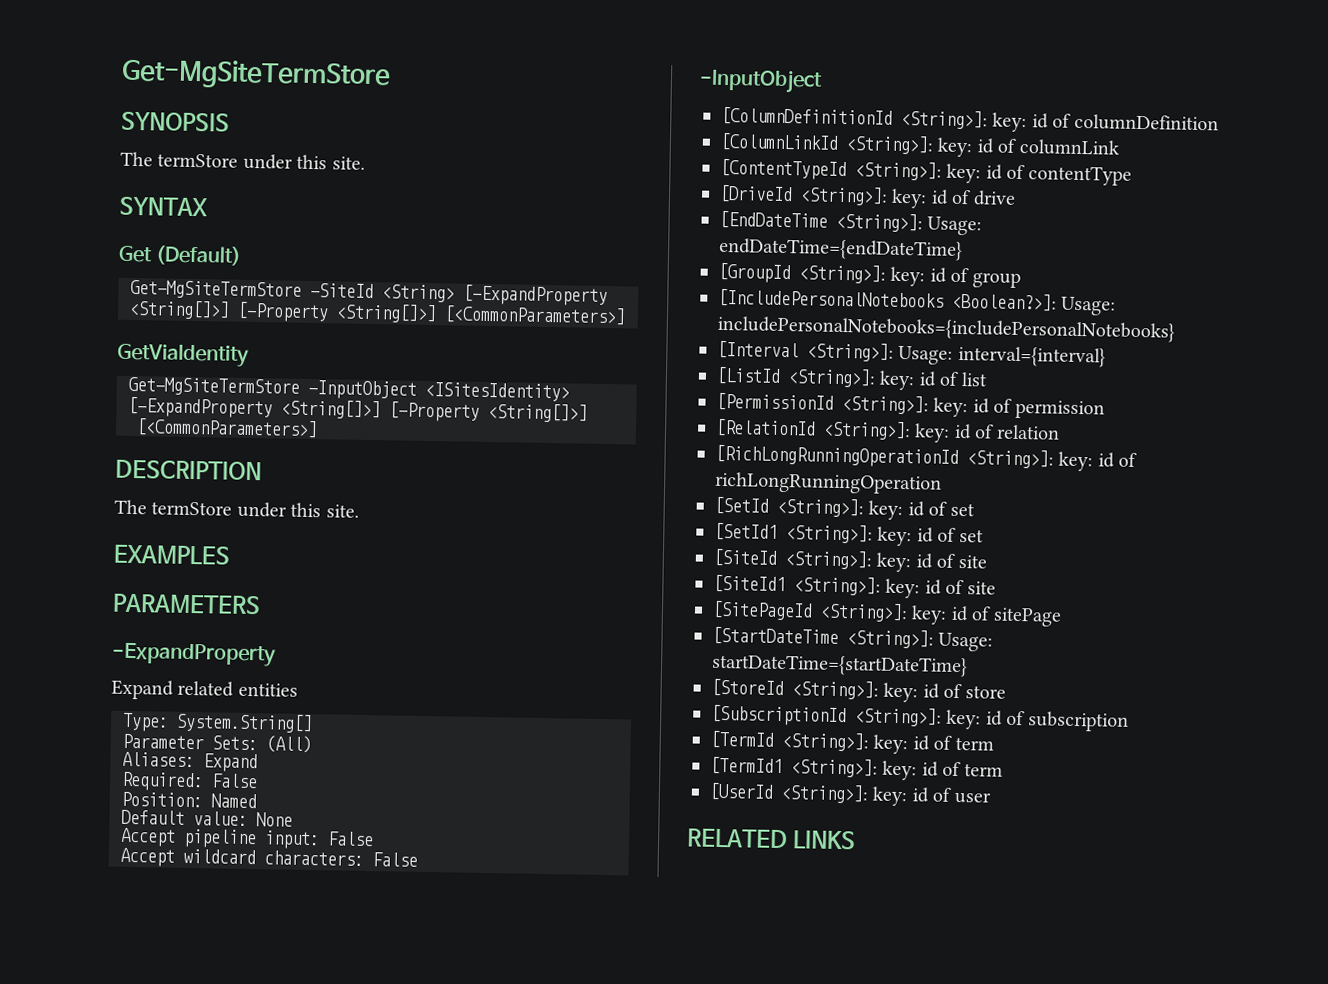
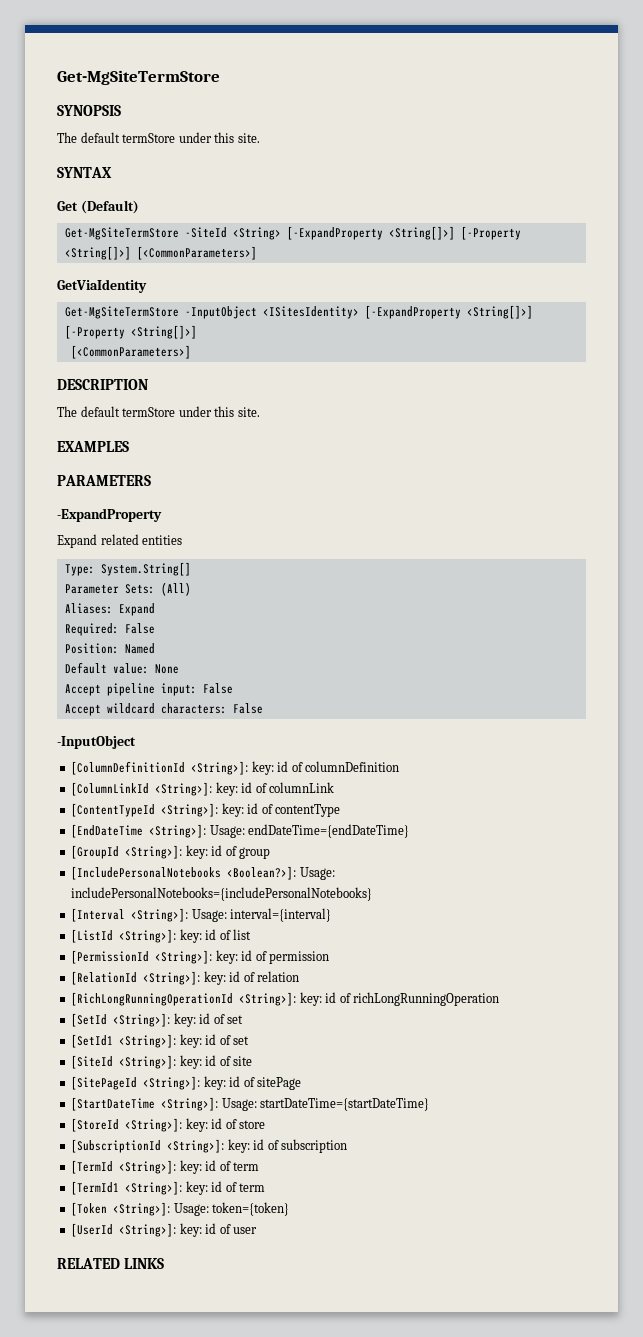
  SYNOPSIS
- The termStore under this site.
+ The default termStore under this site.
  DESCRIPTION
- The termStore under this site.
+ The default termStore under this site.
- [DriveId <String>]: key: id of drive
- [SiteId1 <String>]: key: id of site
+ [Token <String>]: Usage: token={token}

